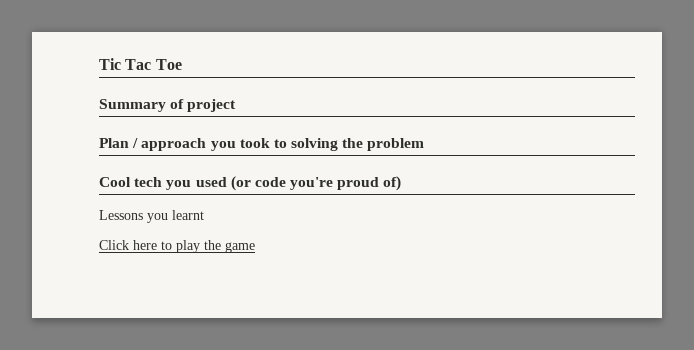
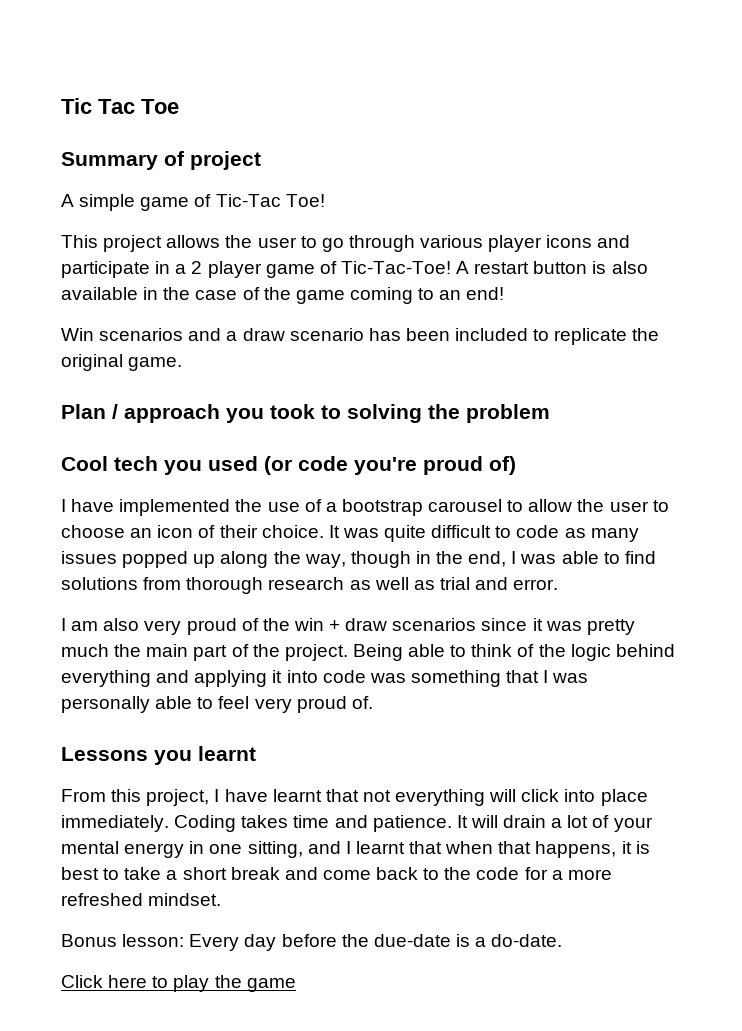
+ A simple game of Tic-Tac Toe!
+ This project allows the user to go through various player icons and participate in a 2 player game of Tic-Tac-Toe! A restart button is also available in the case of the game coming to an end!
+ Win scenarios and a draw scenario has been included to replicate the original game.
+ I have implemented the use of a bootstrap carousel to allow the user to choose an icon of their choice. It was quite difficult to code as many issues popped up along the way, though in the end, I was able to find solutions from thorough research as well as trial and error.
+ I am also very proud of the win + draw scenarios since it was pretty much the main part of the project. Being able to think of the logic behind everything and applying it into code was something that I was personally able to feel very proud of.
  Lessons you learnt
+ From this project, I have learnt that not everything will click into place immediately. Coding takes time and patience. It will drain a lot of your mental energy in one sitting, and I learnt that when that happens, it is best to take a short break and come back to the code for a more refreshed mindset.
+ Bonus lesson: Every day before the due-date is a do-date.

